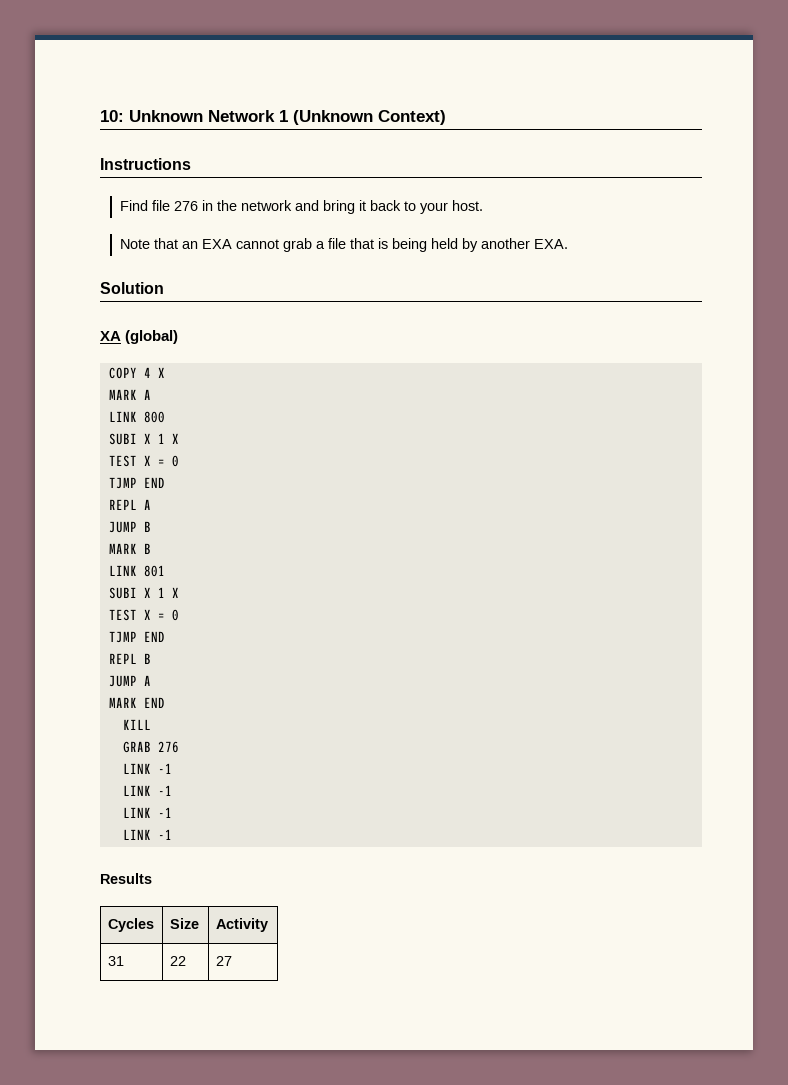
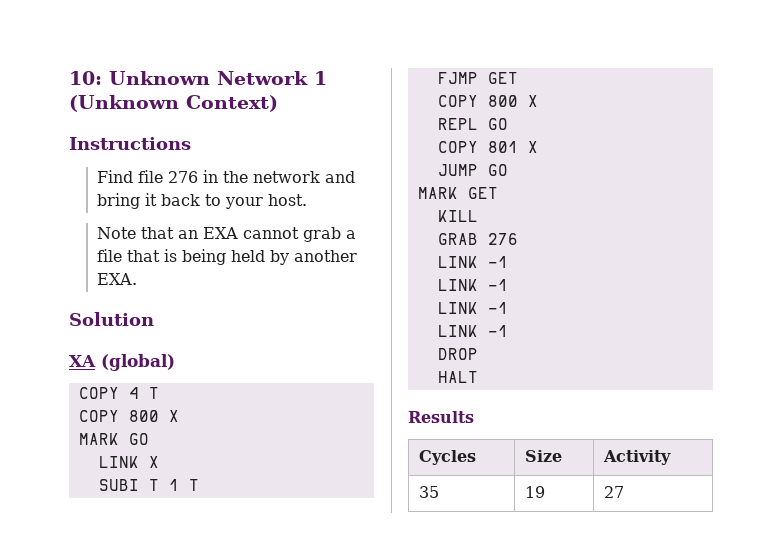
- COPY 4 X
+ COPY 4 T
+ COPY 800 X
- MARK A
- LINK 800
- SUBI X 1 X
- TEST X = 0
- TJMP END
- REPL A
- JUMP B
- MARK B
- LINK 801
- SUBI X 1 X
- TEST X = 0
- TJMP END
- REPL B
- JUMP A
- MARK END
+ MARK GO
+ LINK X
+ SUBI T 1 T
+ FJMP GET
+ COPY 800 X
+ REPL GO
+ COPY 801 X
+ JUMP GO
+ MARK GET
+ DROP
+ HALT
- 31 | 22 | 27
+ 35 | 19 | 27

